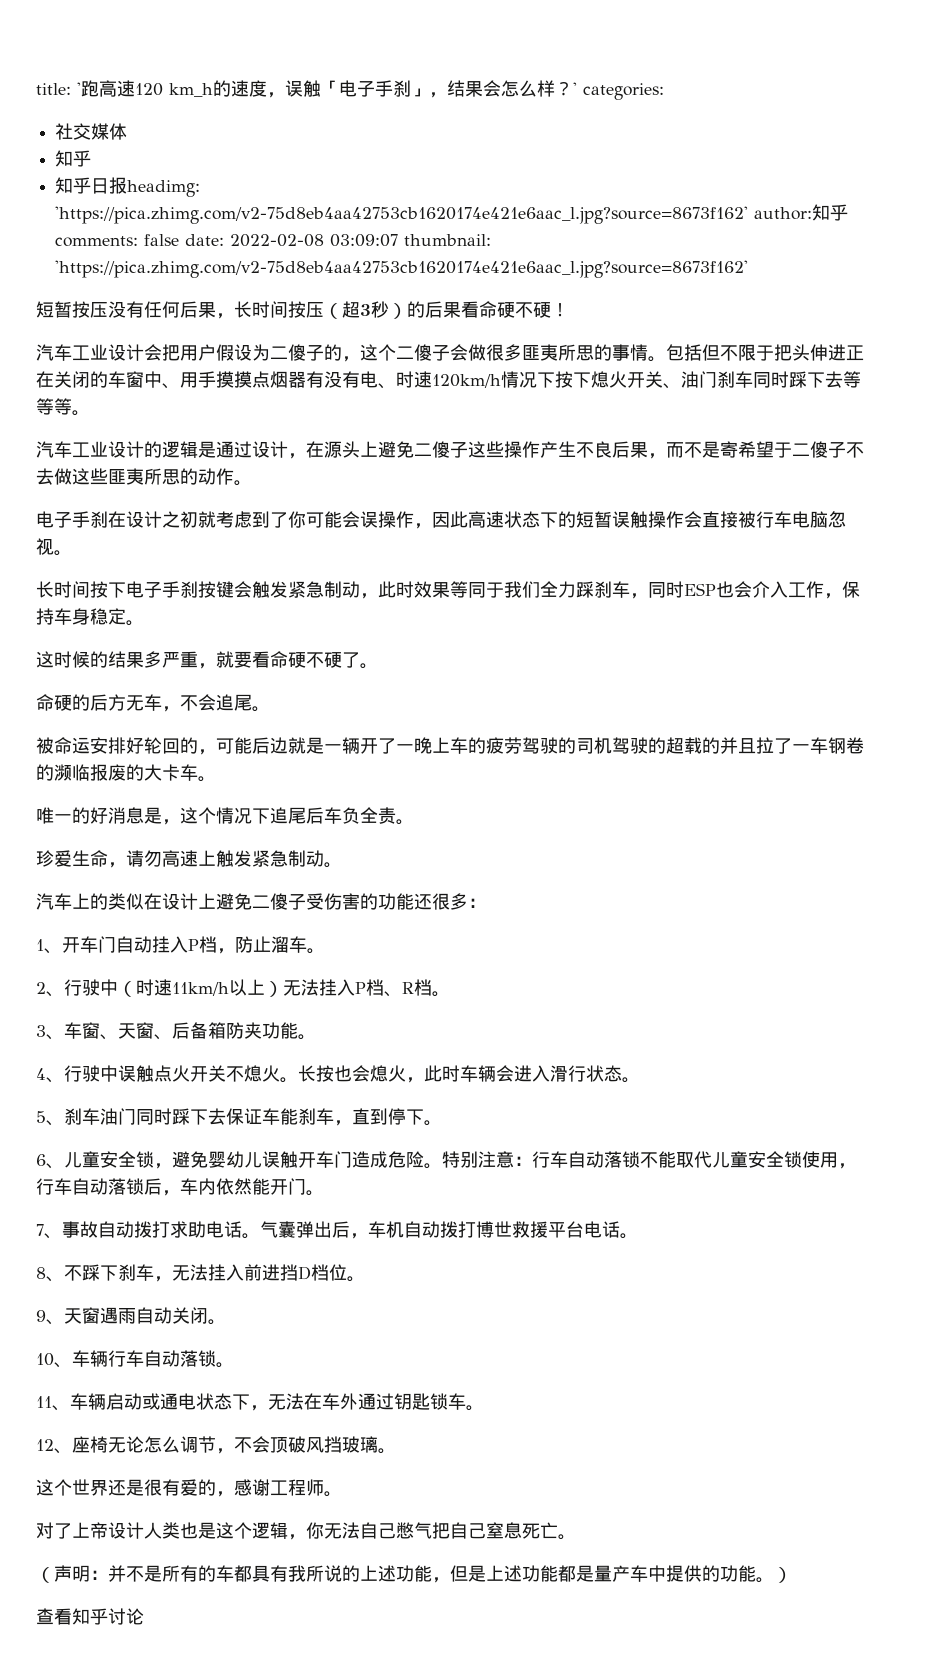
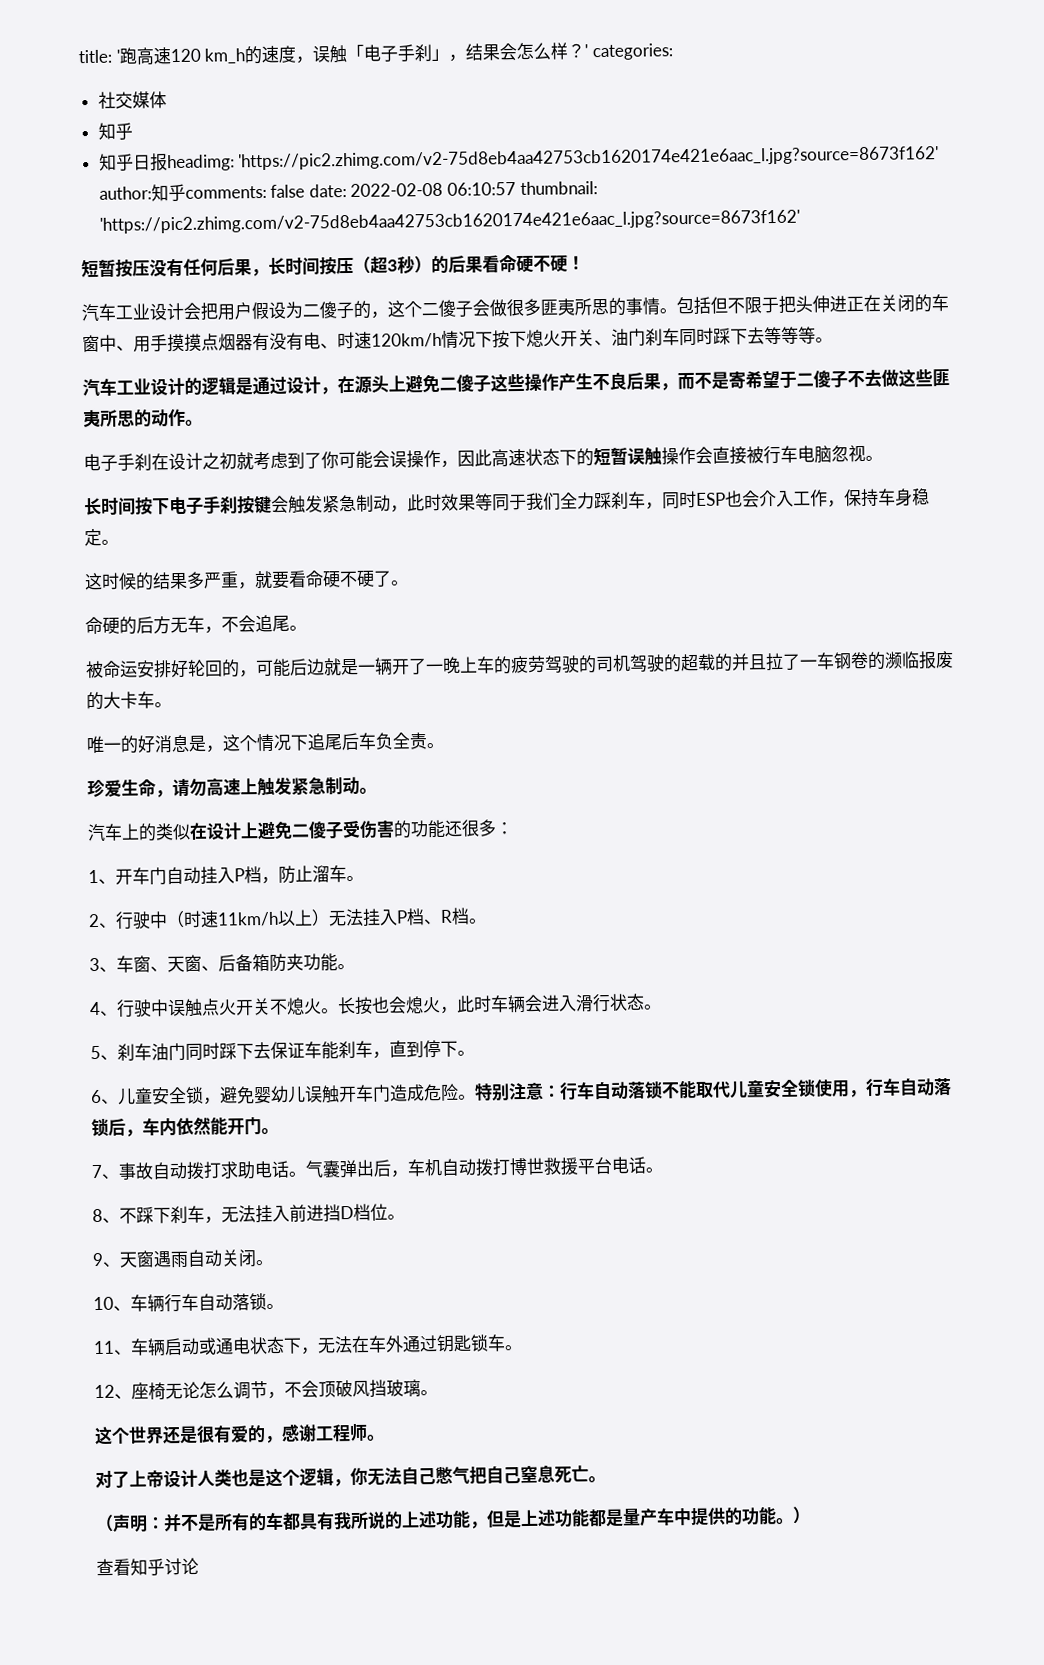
- 知乎日报headimg: 'https://pica.zhimg.com/v2-75d8eb4aa42753cb1620174e421e6aac_l.jpg?source=8673f162' author:知乎comments: false date: 2022-02-08 03:09:07 thumbnail: 'https://pica.zhimg.com/v2-75d8eb4aa42753cb1620174e421e6aac_l.jpg?source=8673f162'
+ 知乎日报headimg: 'https://pic2.zhimg.com/v2-75d8eb4aa42753cb1620174e421e6aac_l.jpg?source=8673f162' author:知乎comments: false date: 2022-02-08 06:10:57 thumbnail: 'https://pic2.zhimg.com/v2-75d8eb4aa42753cb1620174e421e6aac_l.jpg?source=8673f162'

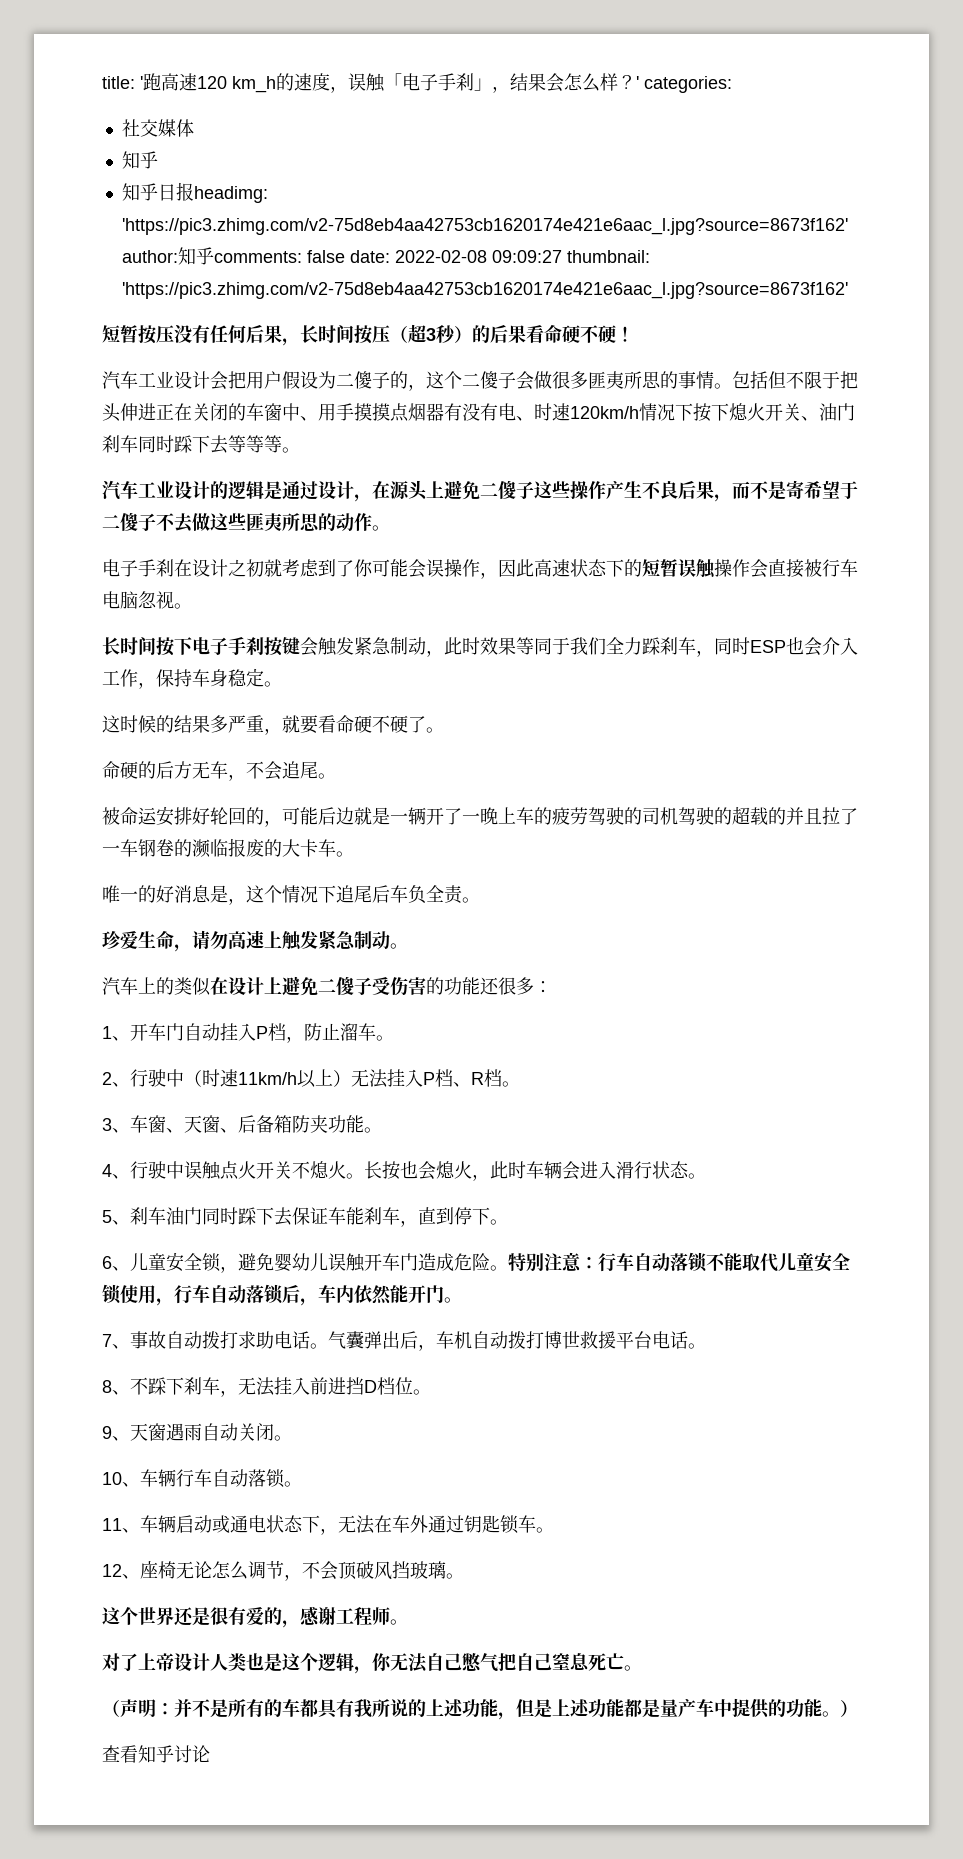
- 知乎日报headimg: 'https://pic2.zhimg.com/v2-75d8eb4aa42753cb1620174e421e6aac_l.jpg?source=8673f162' author:知乎comments: false date: 2022-02-08 06:10:57 thumbnail: 'https://pic2.zhimg.com/v2-75d8eb4aa42753cb1620174e421e6aac_l.jpg?source=8673f162'
+ 知乎日报headimg: 'https://pic3.zhimg.com/v2-75d8eb4aa42753cb1620174e421e6aac_l.jpg?source=8673f162' author:知乎comments: false date: 2022-02-08 09:09:27 thumbnail: 'https://pic3.zhimg.com/v2-75d8eb4aa42753cb1620174e421e6aac_l.jpg?source=8673f162'

